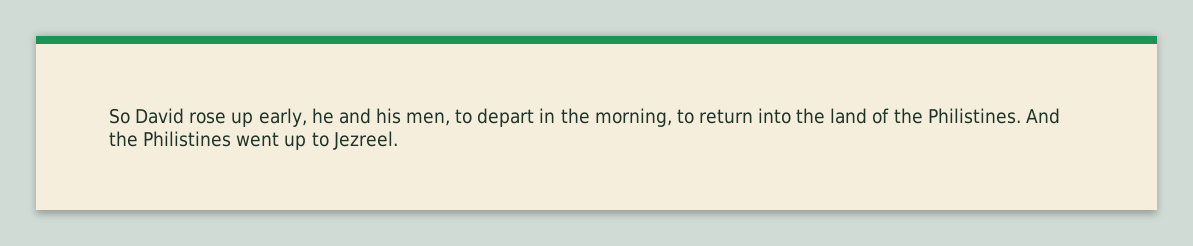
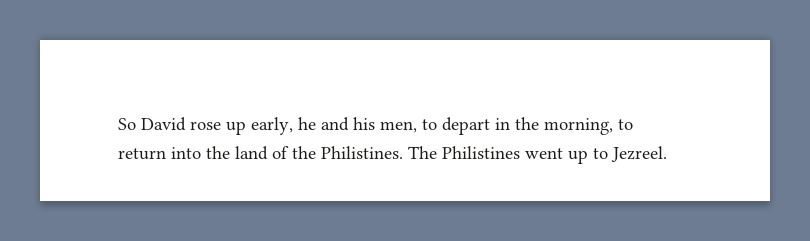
- And the Philistines went up to Jezreel.
+ The Philistines went up to Jezreel.

